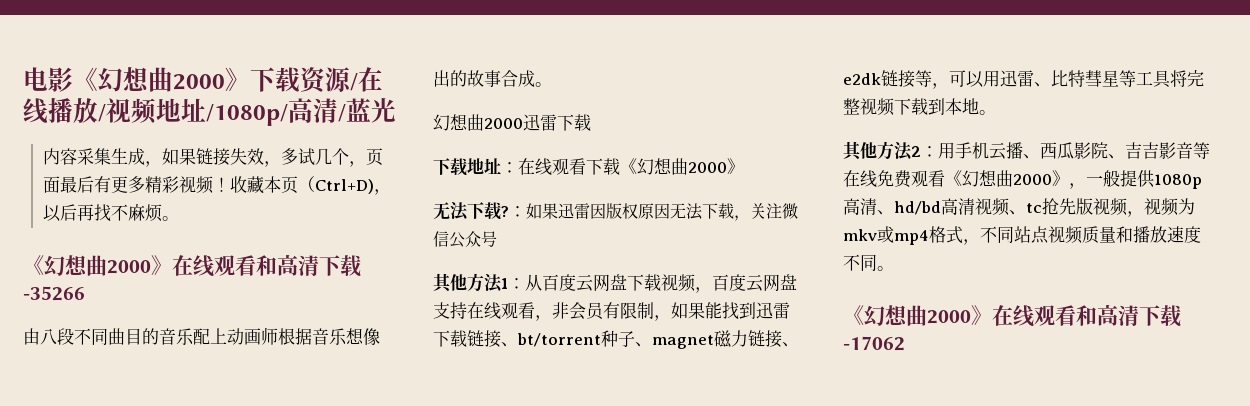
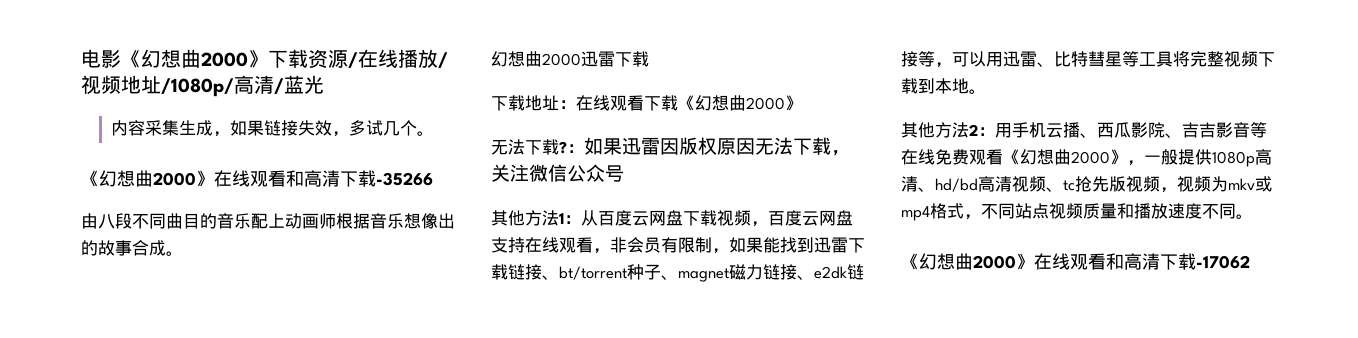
- 内容采集生成，如果链接失效，多试几个，页面最后有更多精彩视频！收藏本页（Ctrl+D)，以后再找不麻烦。
+ 内容采集生成，如果链接失效，多试几个。

